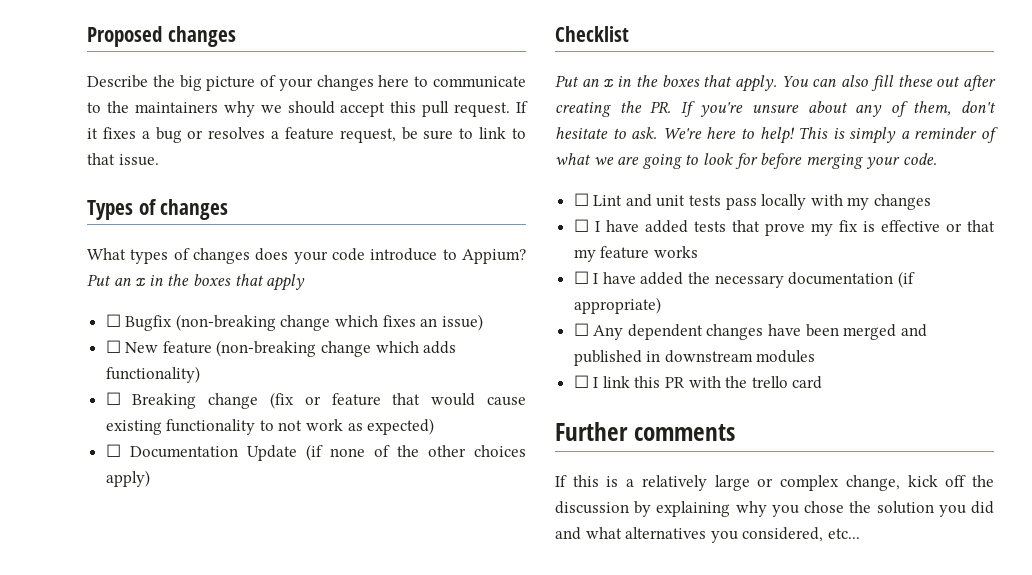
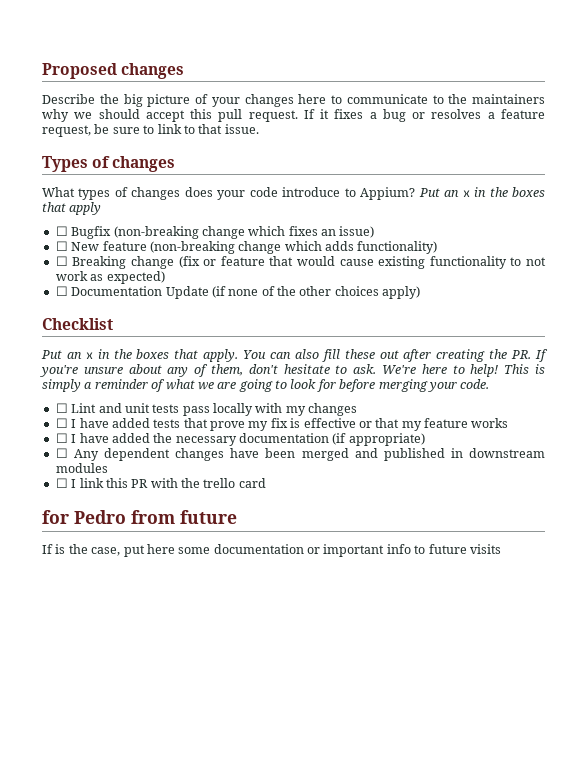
- Further comments
- If this is a relatively large or complex change, kick off the discussion by explaining why you chose the solution you did and what alternatives you considered, etc...
+ for Pedro from future
+ If is the case, put here some documentation or important info to future visits

